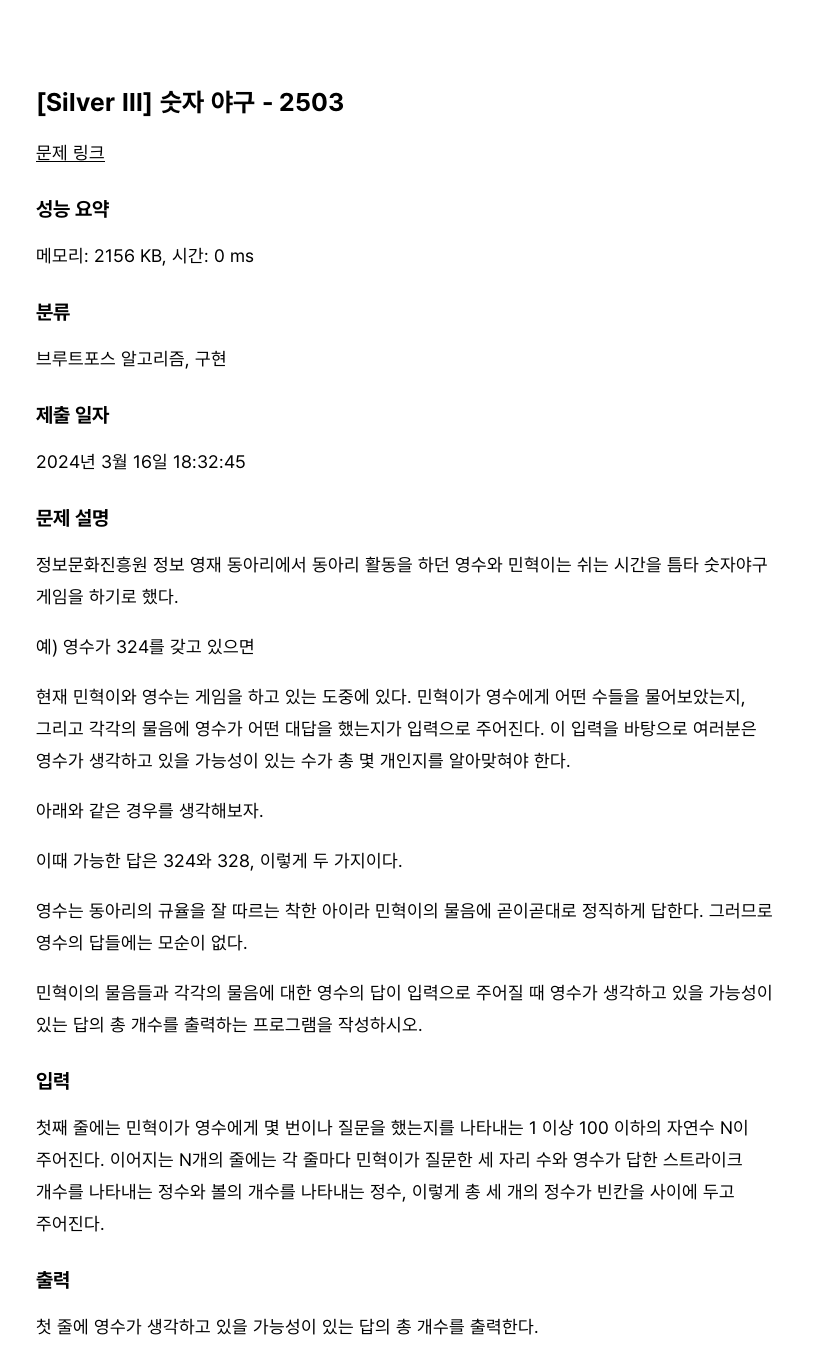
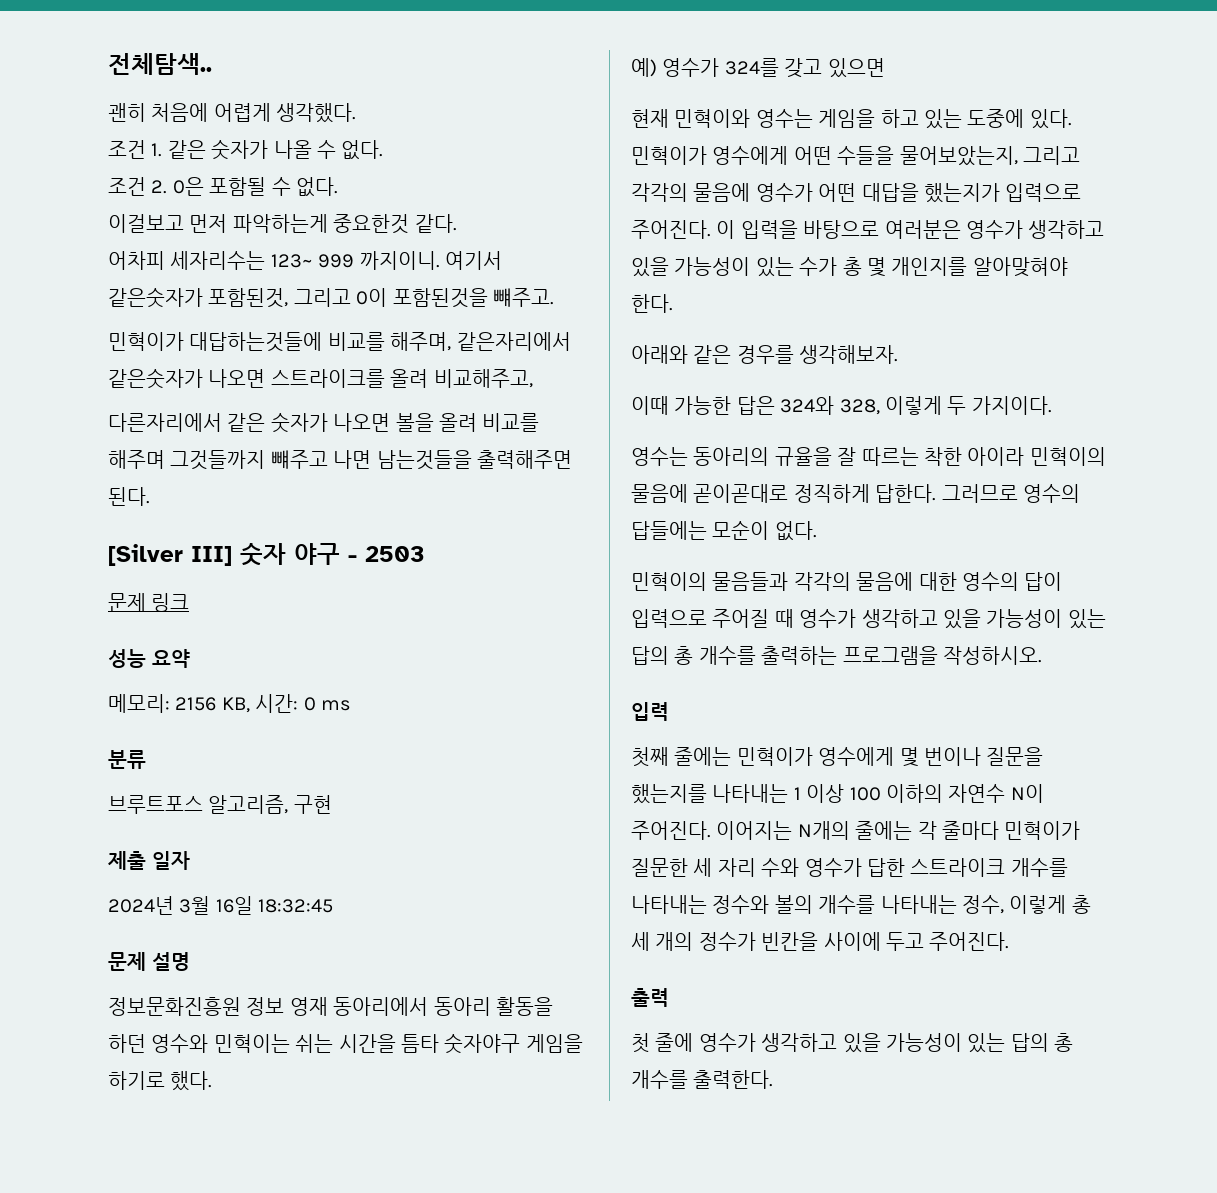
+ 전체탐색..
+ 괜히 처음에 어렵게 생각했다.
+ 조건 1. 같은 숫자가 나올 수 없다.
+ 조건 2. 0은 포함될 수 없다.
+ 이걸보고 먼저 파악하는게 중요한것 같다.
+ 어차피 세자리수는 123~ 999 까지이니. 여기서 같은숫자가 포함된것, 그리고 0이 포함된것을 뺴주고.
+ 민혁이가 대답하는것들에 비교를 해주며, 같은자리에서 같은숫자가 나오면 스트라이크를 올려 비교해주고,
+ 다른자리에서 같은 숫자가 나오면 볼을 올려 비교를 해주며 그것들까지 뺴주고 나면 남는것들을 출력해주면 된다.

